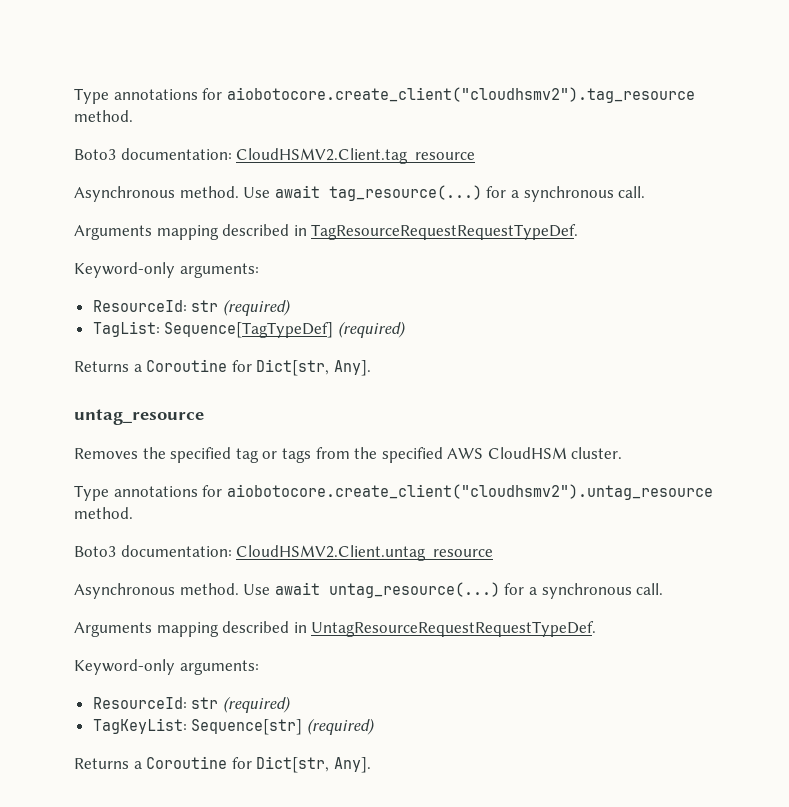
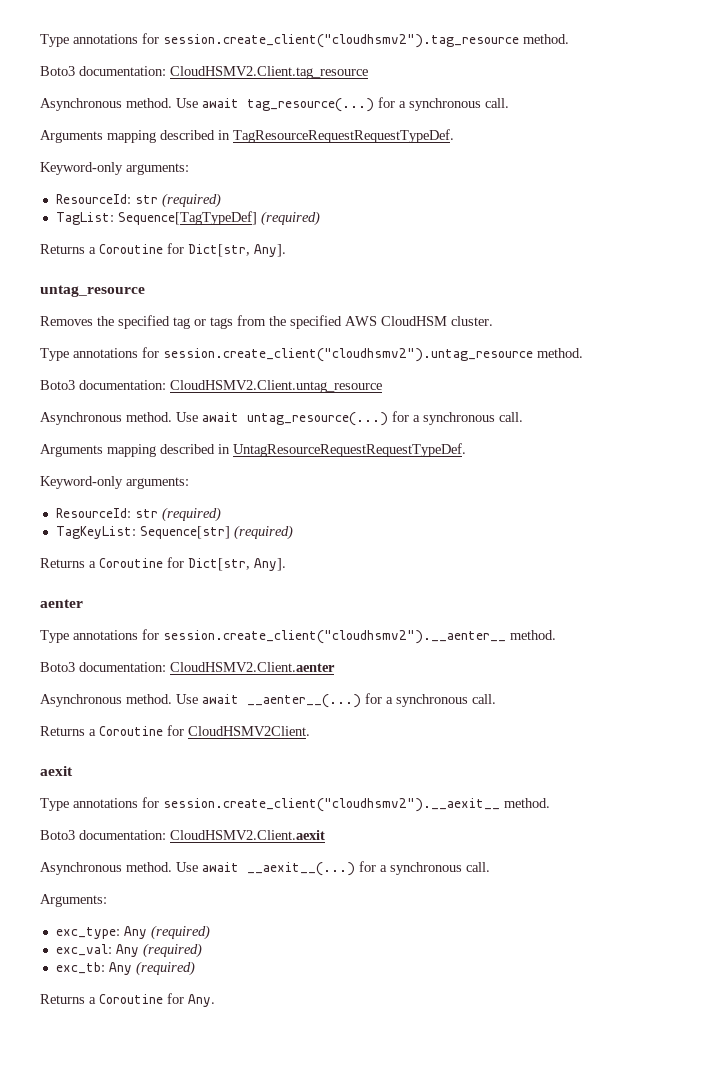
- Type annotations for aiobotocore.create_client("cloudhsmv2").tag_resource method.
+ Type annotations for session.create_client("cloudhsmv2").tag_resource method.
- Type annotations for aiobotocore.create_client("cloudhsmv2").untag_resource method.
+ Type annotations for session.create_client("cloudhsmv2").untag_resource method.
+ aenter
+ Type annotations for session.create_client("cloudhsmv2").__aenter__ method.
+ Boto3 documentation: CloudHSMV2.Client.aenter
+ Asynchronous method. Use await __aenter__(...) for a synchronous call.
+ Returns a Coroutine for CloudHSMV2Client.
+ aexit
+ Type annotations for session.create_client("cloudhsmv2").__aexit__ method.
+ Boto3 documentation: CloudHSMV2.Client.aexit
+ Asynchronous method. Use await __aexit__(...) for a synchronous call.
+ Arguments:
+ exc_type: Any (required)
+ exc_val: Any (required)
+ exc_tb: Any (required)
+ Returns a Coroutine for Any.

